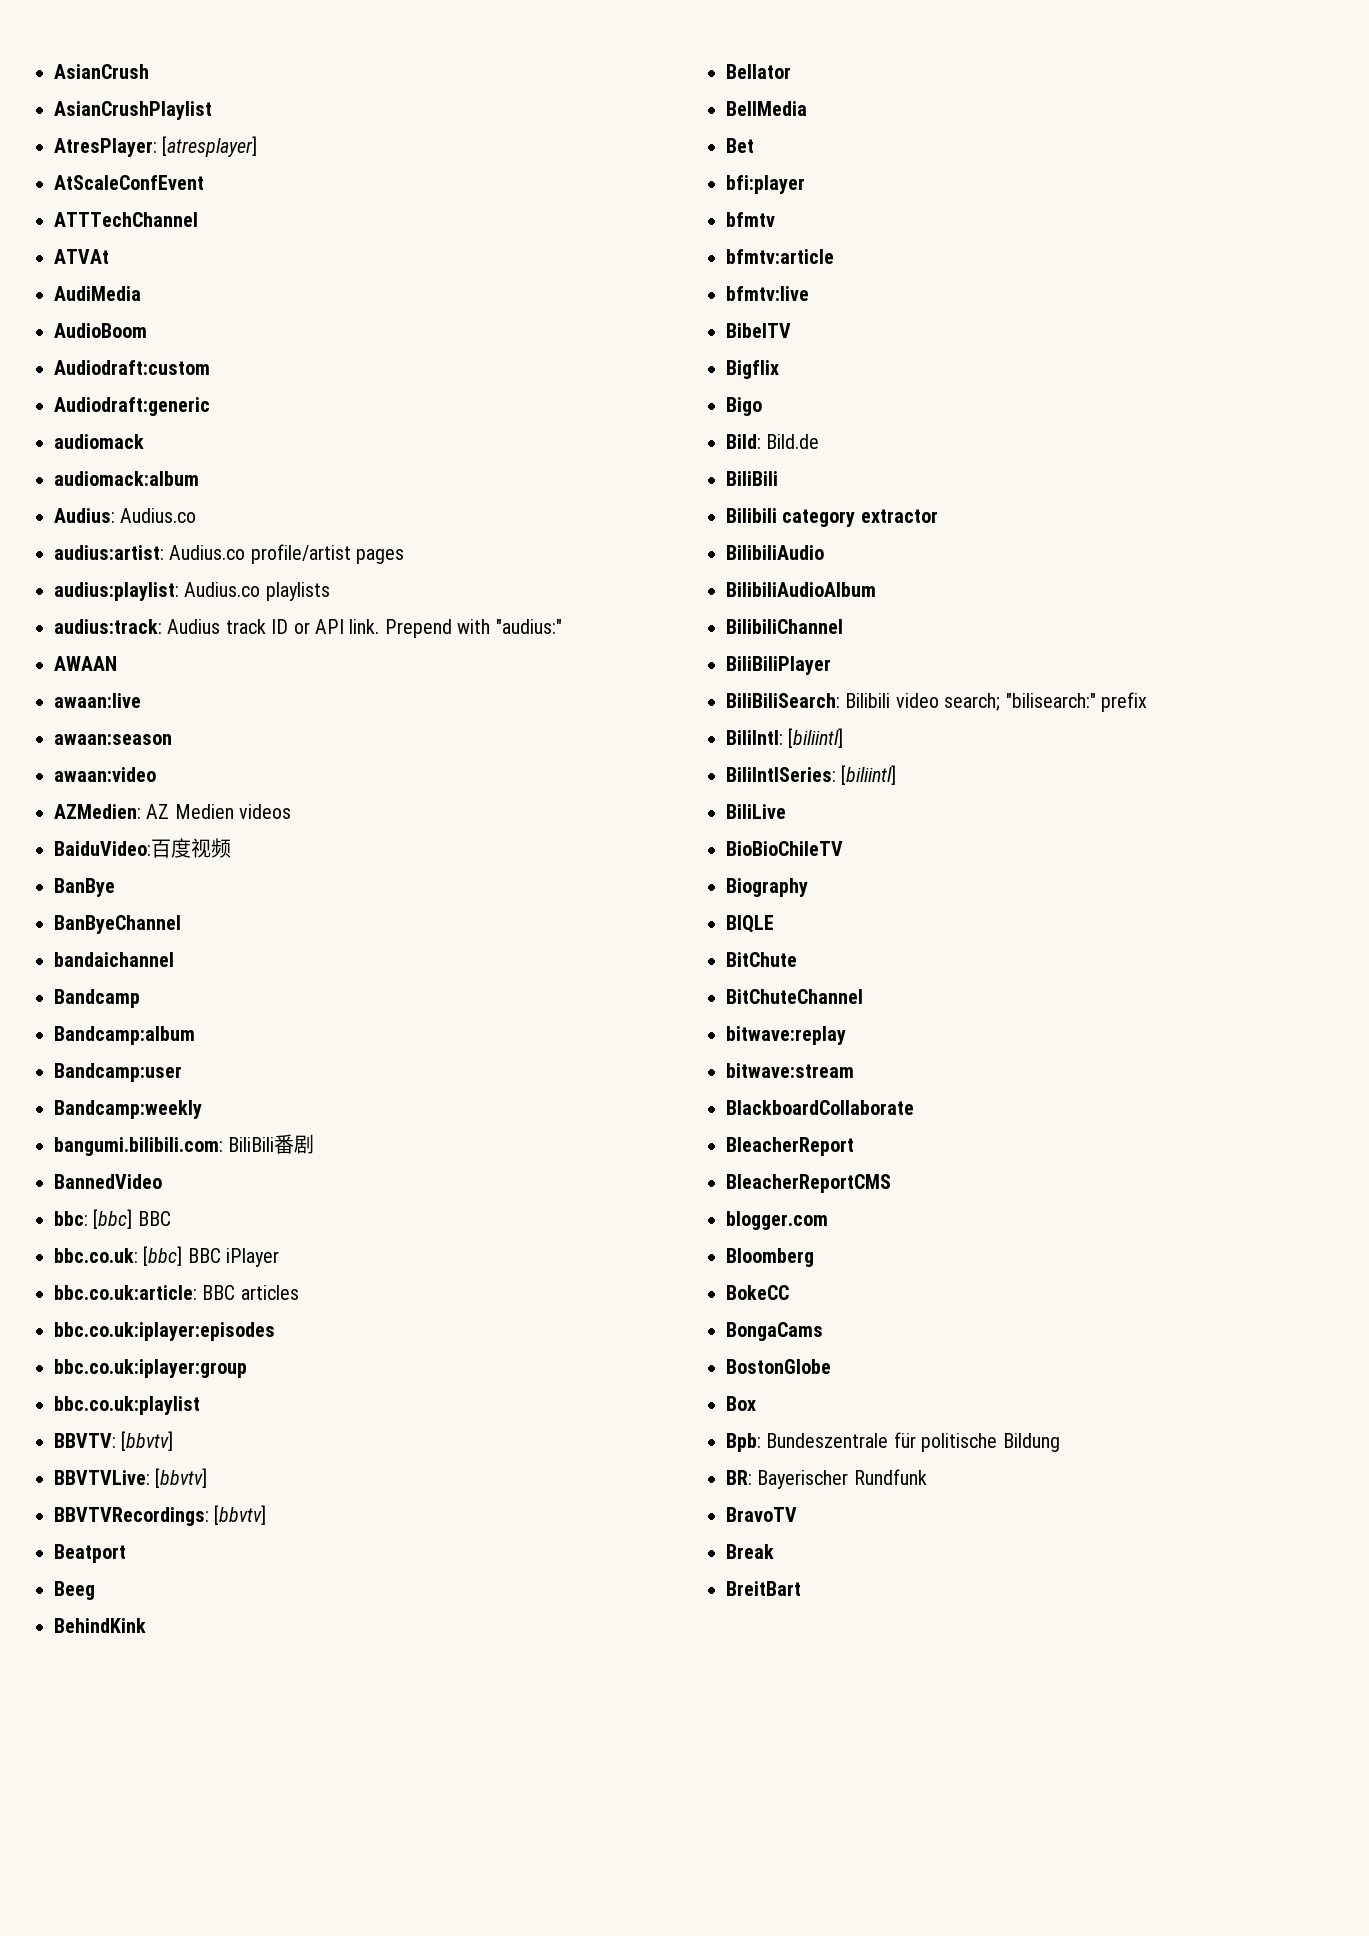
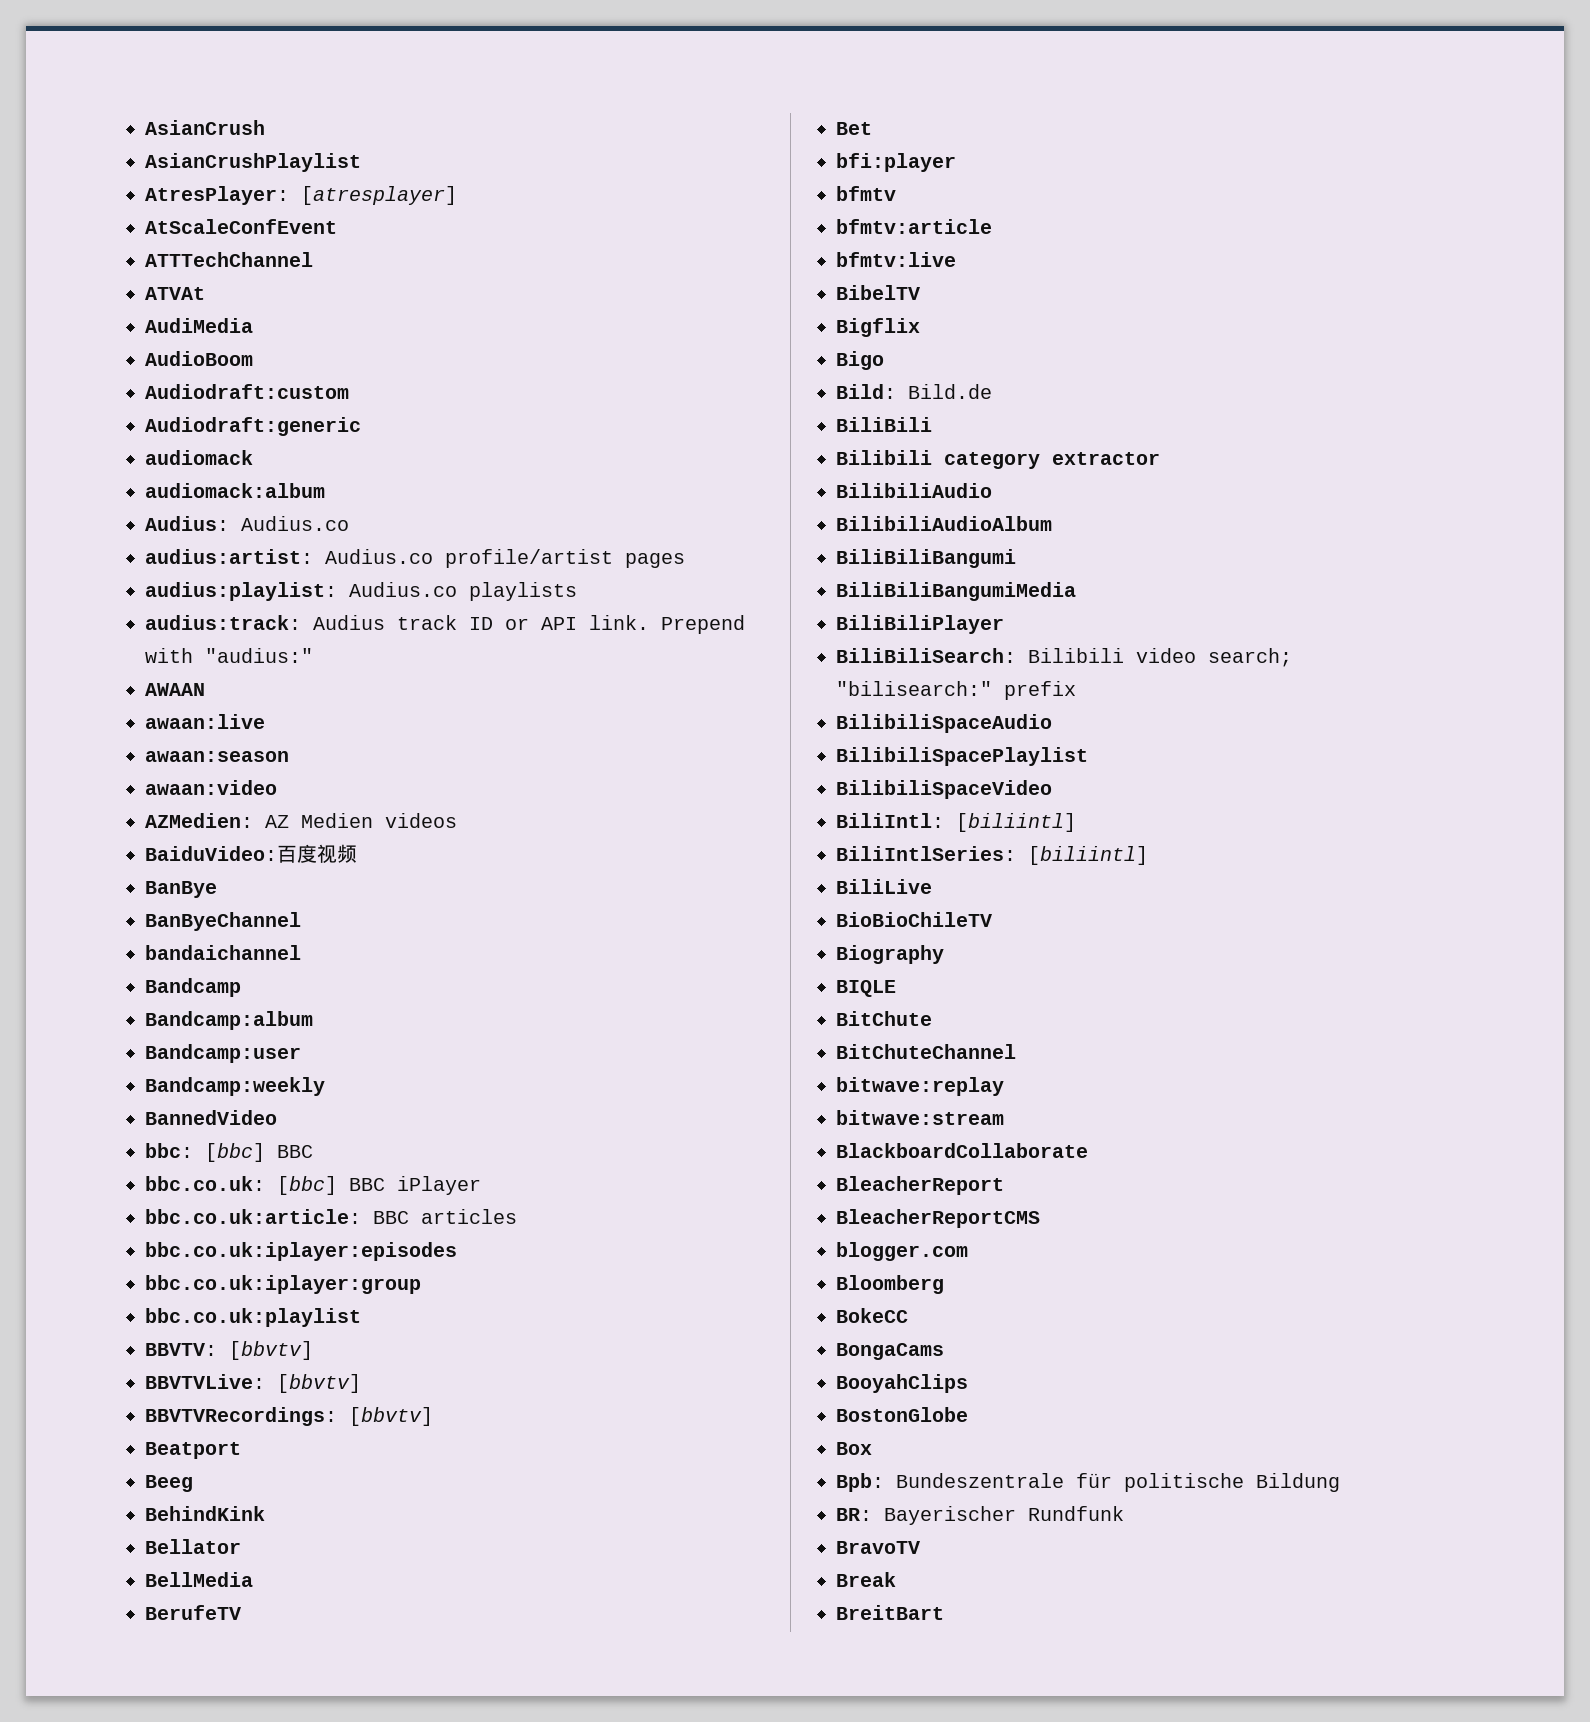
- bangumi.bilibili.com: BiliBili番剧
+ BerufeTV
- BilibiliChannel
+ BiliBiliBangumi
+ BiliBiliBangumiMedia
+ BilibiliSpaceAudio
+ BilibiliSpacePlaylist
+ BilibiliSpaceVideo
+ BooyahClips

